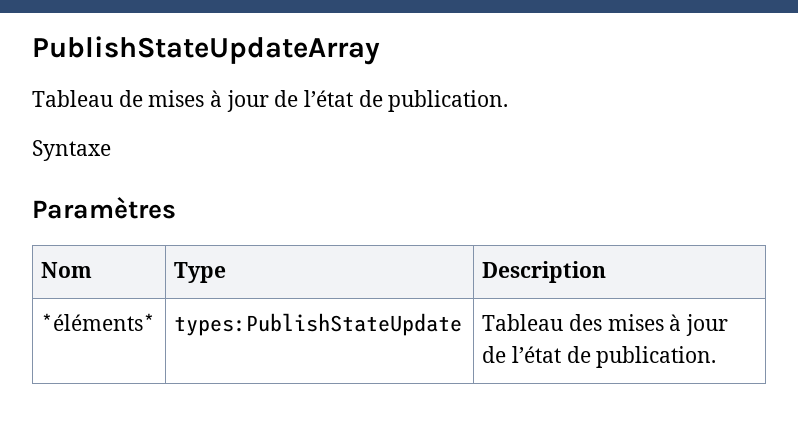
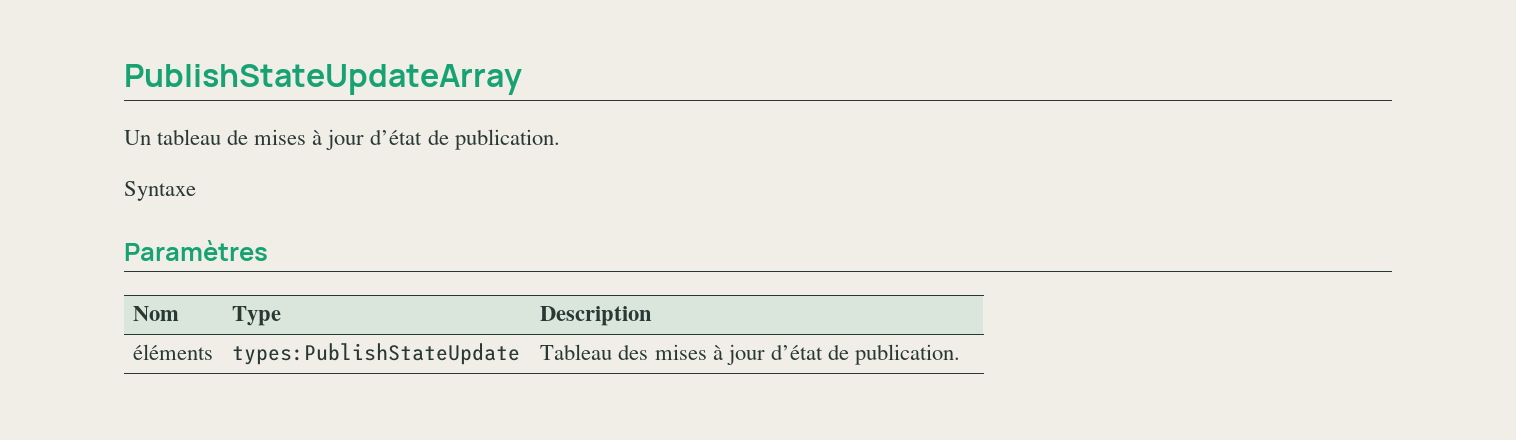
- Tableau de mises à jour de l’état de publication.
+ Un tableau de mises à jour d’état de publication.
- *éléments* | types:PublishStateUpdate | Tableau des mises à jour de l’état de publication.
+ éléments | types:PublishStateUpdate | Tableau des mises à jour d’état de publication.

